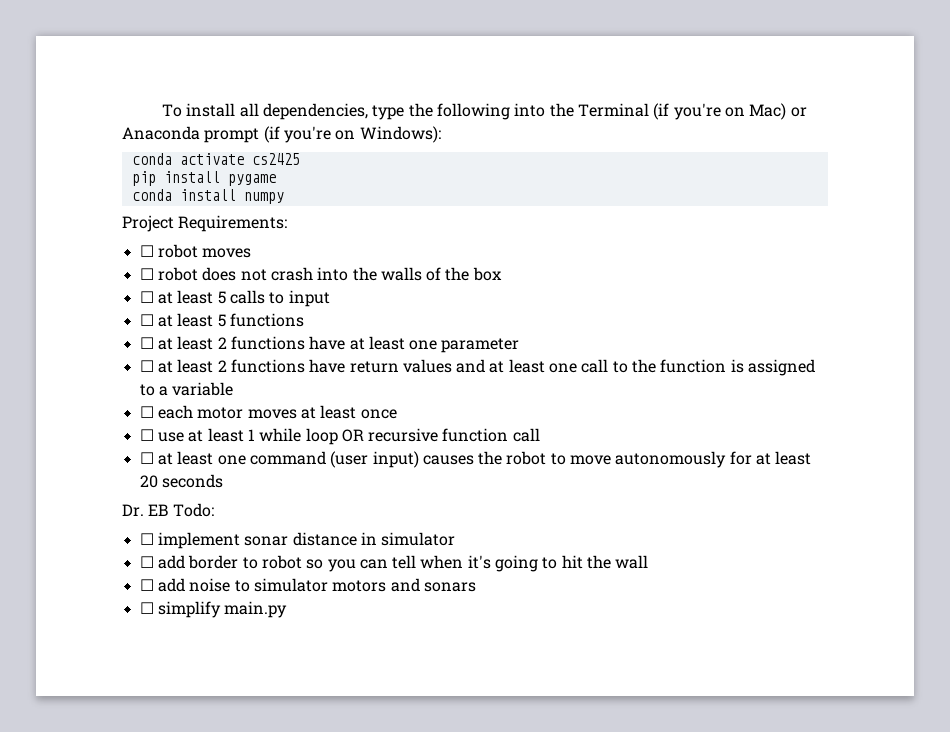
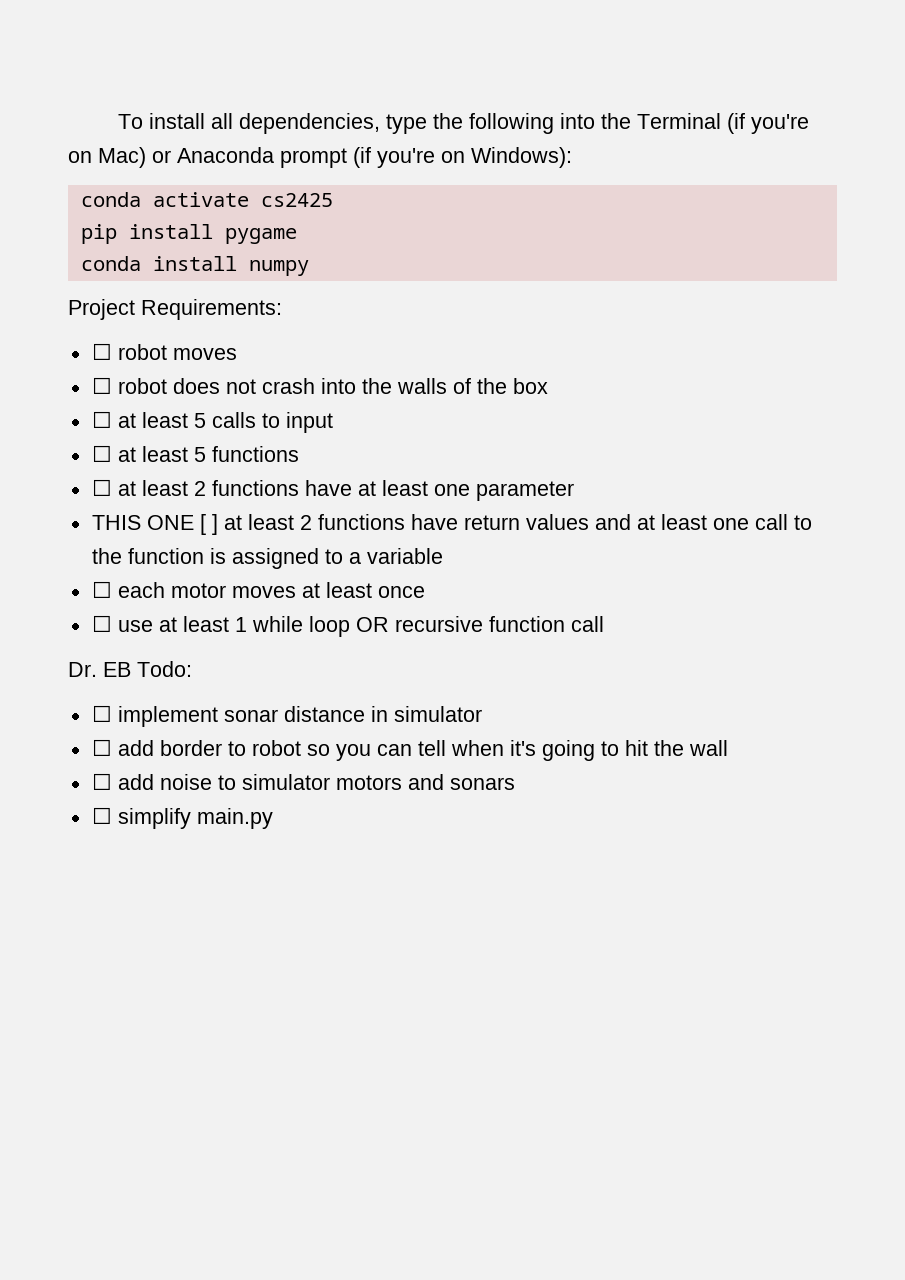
- ☐ at least 2 functions have return values and at least one call to the function is assigned to a variable
+ THIS ONE [ ] at least 2 functions have return values and at least one call to the function is assigned to a variable
- ☐ at least one command (user input) causes the robot to move autonomously for at least 20 seconds

